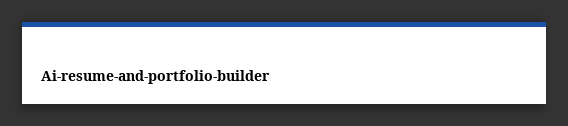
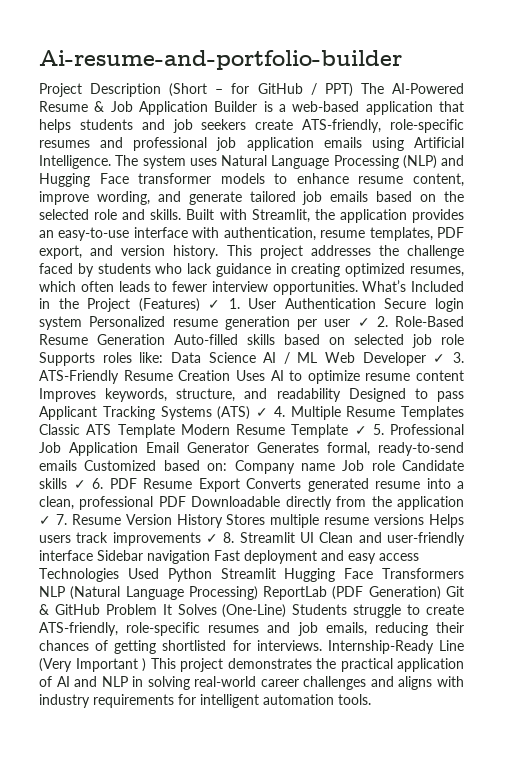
+ Project Description (Short – for GitHub / PPT) The AI-Powered Resume & Job Application Builder is a web-based application that helps students and job seekers create ATS-friendly, role-specific resumes and professional job application emails using Artificial Intelligence. The system uses Natural Language Processing (NLP) and Hugging Face transformer models to enhance resume content, improve wording, and generate tailored job emails based on the selected role and skills. Built with Streamlit, the application provides an easy-to-use interface with authentication, resume templates, PDF export, and version history. This project addresses the challenge faced by students who lack guidance in creating optimized resumes, which often leads to fewer interview opportunities. What’s Included in the Project (Features) ✓ 1. User Authentication Secure login system Personalized resume generation per user ✓ 2. Role-Based Resume Generation Auto-filled skills based on selected job role Supports roles like: Data Science AI / ML Web Developer ✓ 3. ATS-Friendly Resume Creation Uses AI to optimize resume content Improves keywords, structure, and readability Designed to pass Applicant Tracking Systems (ATS) ✓ 4. Multiple Resume Templates Classic ATS Template Modern Resume Template ✓ 5. Professional Job Application Email Generator Generates formal, ready-to-send emails Customized based on: Company name Job role Candidate skills ✓ 6. PDF Resume Export Converts generated resume into a clean, professional PDF Downloadable directly from the application ✓ 7. Resume Version History Stores multiple resume versions Helps users track improvements ✓ 8. Streamlit UI Clean and user-friendly interface Sidebar navigation Fast deployment and easy access Technologies Used Python Streamlit Hugging Face Transformers NLP (Natural Language Processing) ReportLab (PDF Generation) Git & GitHub Problem It Solves (One-Line) Students struggle to create ATS-friendly, role-specific resumes and job emails, reducing their chances of getting shortlisted for interviews. Internship-Ready Line (Very Important ) This project demonstrates the practical application of AI and NLP in solving real-world career challenges and aligns with industry requirements for intelligent automation tools.

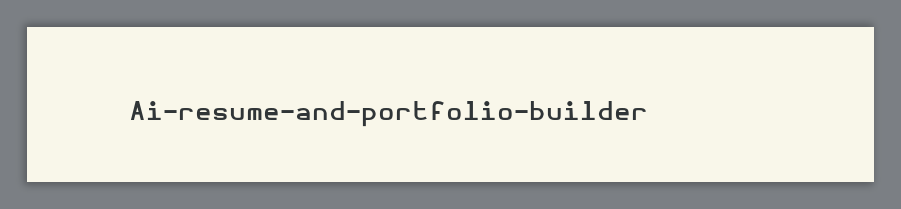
- Project Description (Short – for GitHub / PPT) The AI-Powered Resume & Job Application Builder is a web-based application that helps students and job seekers create ATS-friendly, role-specific resumes and professional job application emails using Artificial Intelligence. The system uses Natural Language Processing (NLP) and Hugging Face transformer models to enhance resume content, improve wording, and generate tailored job emails based on the selected role and skills. Built with Streamlit, the application provides an easy-to-use interface with authentication, resume templates, PDF export, and version history. This project addresses the challenge faced by students who lack guidance in creating optimized resumes, which often leads to fewer interview opportunities. What’s Included in the Project (Features) ✓ 1. User Authentication Secure login system Personalized resume generation per user ✓ 2. Role-Based Resume Generation Auto-filled skills based on selected job role Supports roles like: Data Science AI / ML Web Developer ✓ 3. ATS-Friendly Resume Creation Uses AI to optimize resume content Improves keywords, structure, and readability Designed to pass Applicant Tracking Systems (ATS) ✓ 4. Multiple Resume Templates Classic ATS Template Modern Resume Template ✓ 5. Professional Job Application Email Generator Generates formal, ready-to-send emails Customized based on: Company name Job role Candidate skills ✓ 6. PDF Resume Export Converts generated resume into a clean, professional PDF Downloadable directly from the application ✓ 7. Resume Version History Stores multiple resume versions Helps users track improvements ✓ 8. Streamlit UI Clean and user-friendly interface Sidebar navigation Fast deployment and easy access Technologies Used Python Streamlit Hugging Face Transformers NLP (Natural Language Processing) ReportLab (PDF Generation) Git & GitHub Problem It Solves (One-Line) Students struggle to create ATS-friendly, role-specific resumes and job emails, reducing their chances of getting shortlisted for interviews. Internship-Ready Line (Very Important ) This project demonstrates the practical application of AI and NLP in solving real-world career challenges and aligns with industry requirements for intelligent automation tools.

